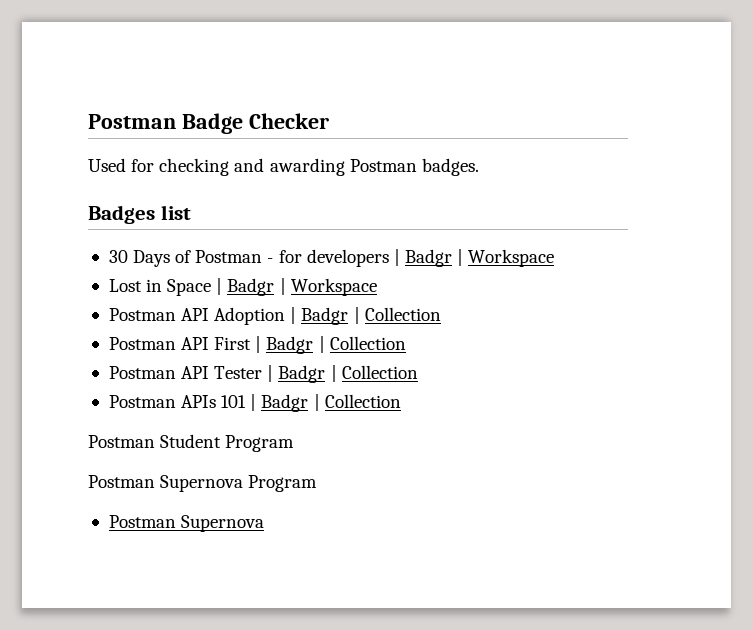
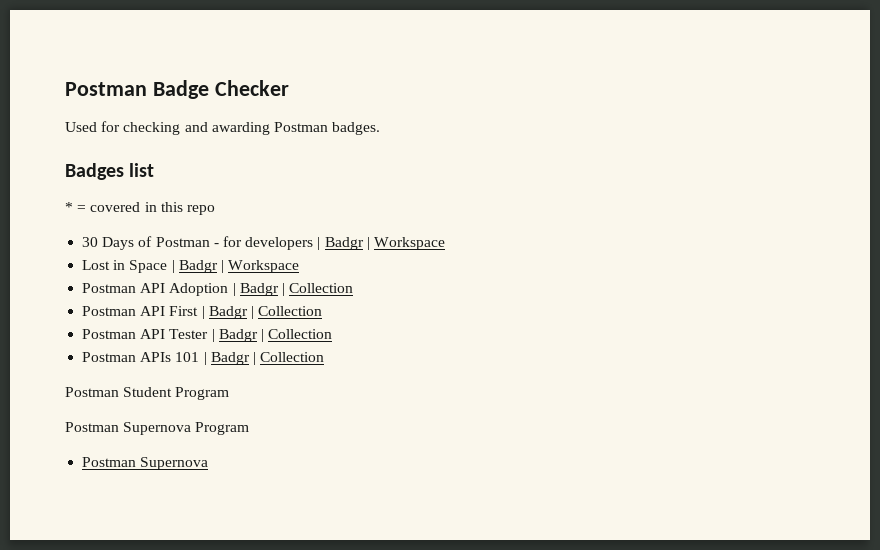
+ * = covered in this repo

